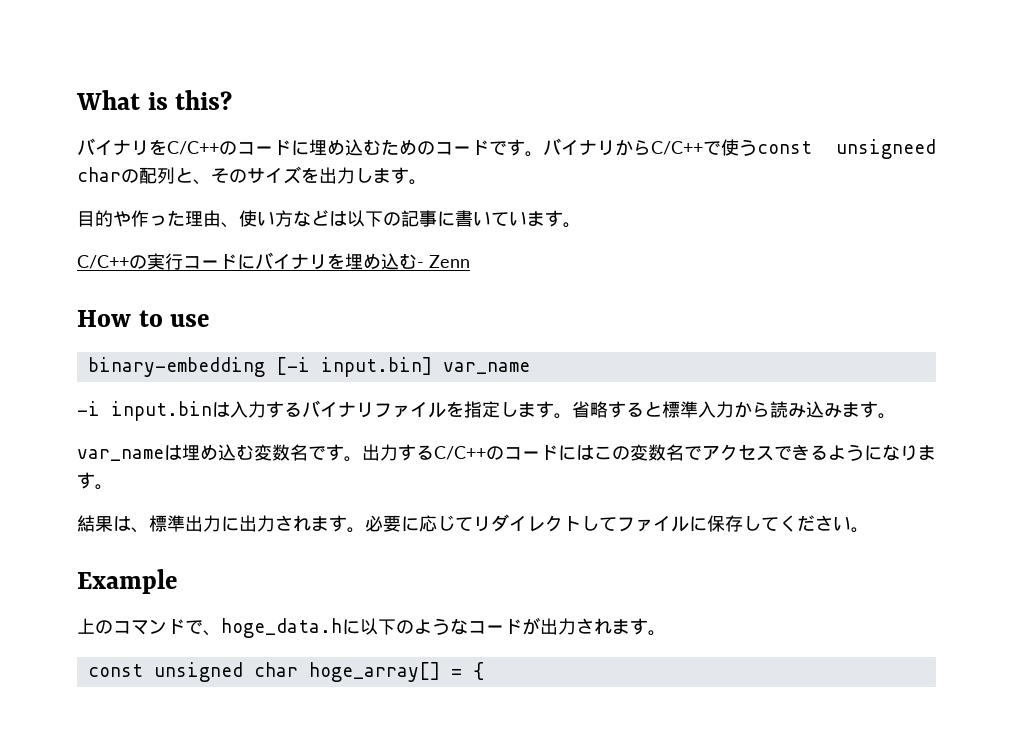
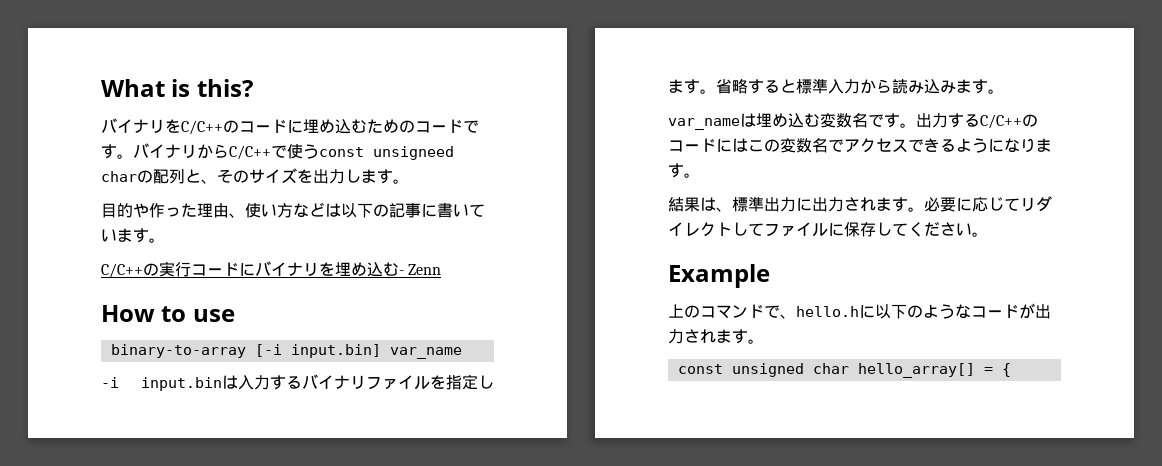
- binary-embedding [-i input.bin] var_name
+ binary-to-array [-i input.bin] var_name
- 上のコマンドで、hoge_data.hに以下のようなコードが出力されます。
+ 上のコマンドで、hello.hに以下のようなコードが出力されます。
- const unsigned char hoge_array[] = {
+ const unsigned char hello_array[] = {

